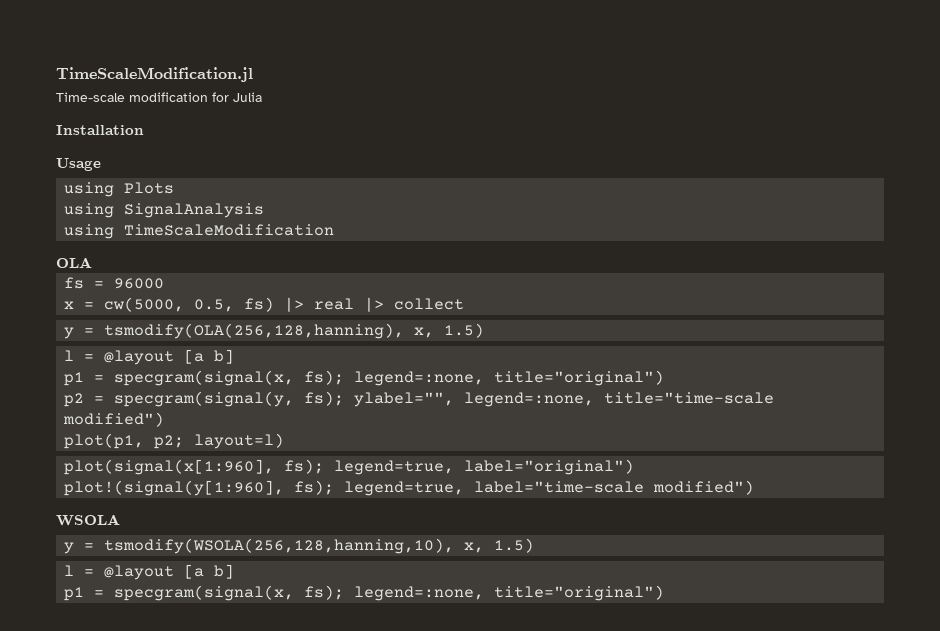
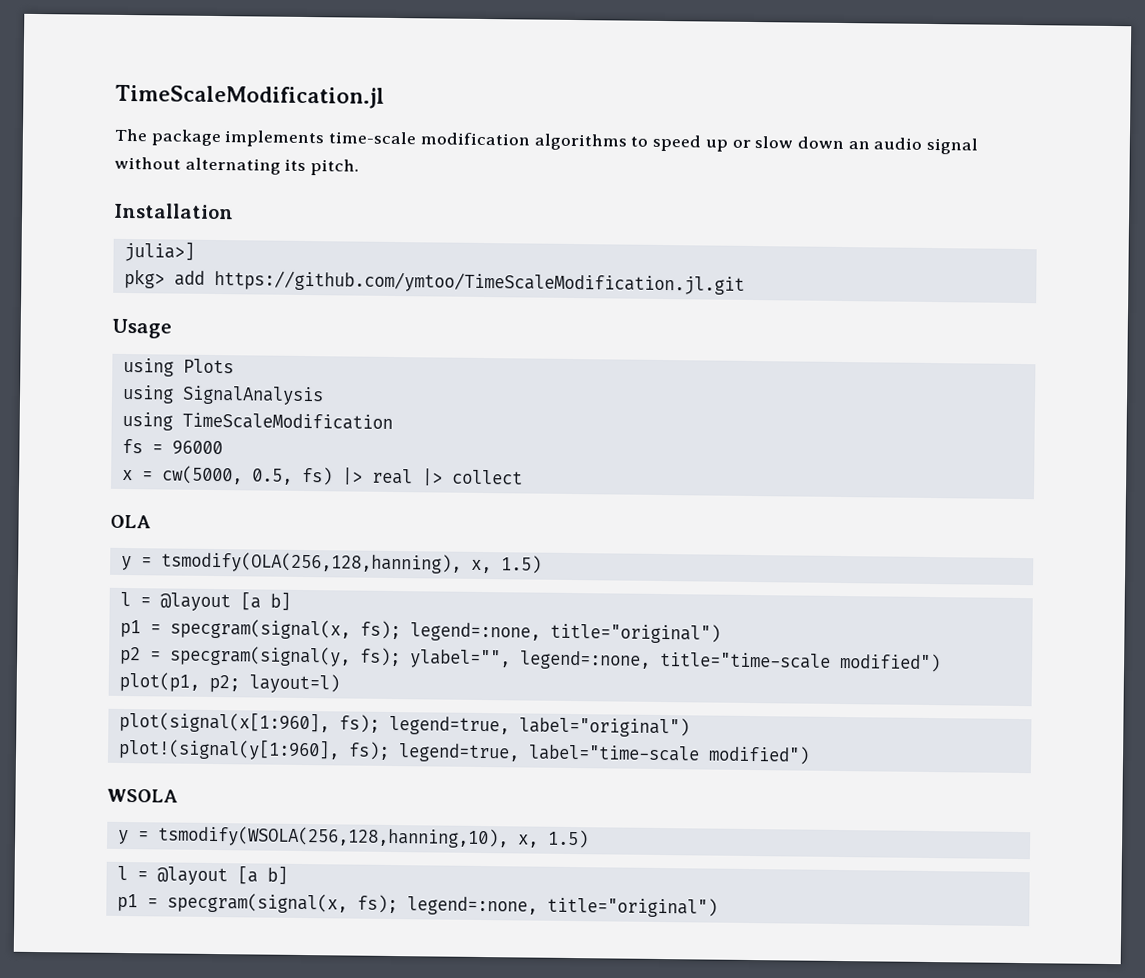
- Time-scale modification for Julia
+ The package implements time-scale modification algorithms to speed up or slow down an audio signal without alternating its pitch.
  Installation
+ julia>]
+ pkg> add https://github.com/ymtoo/TimeScaleModification.jl.git
- OLA
+ OLA

